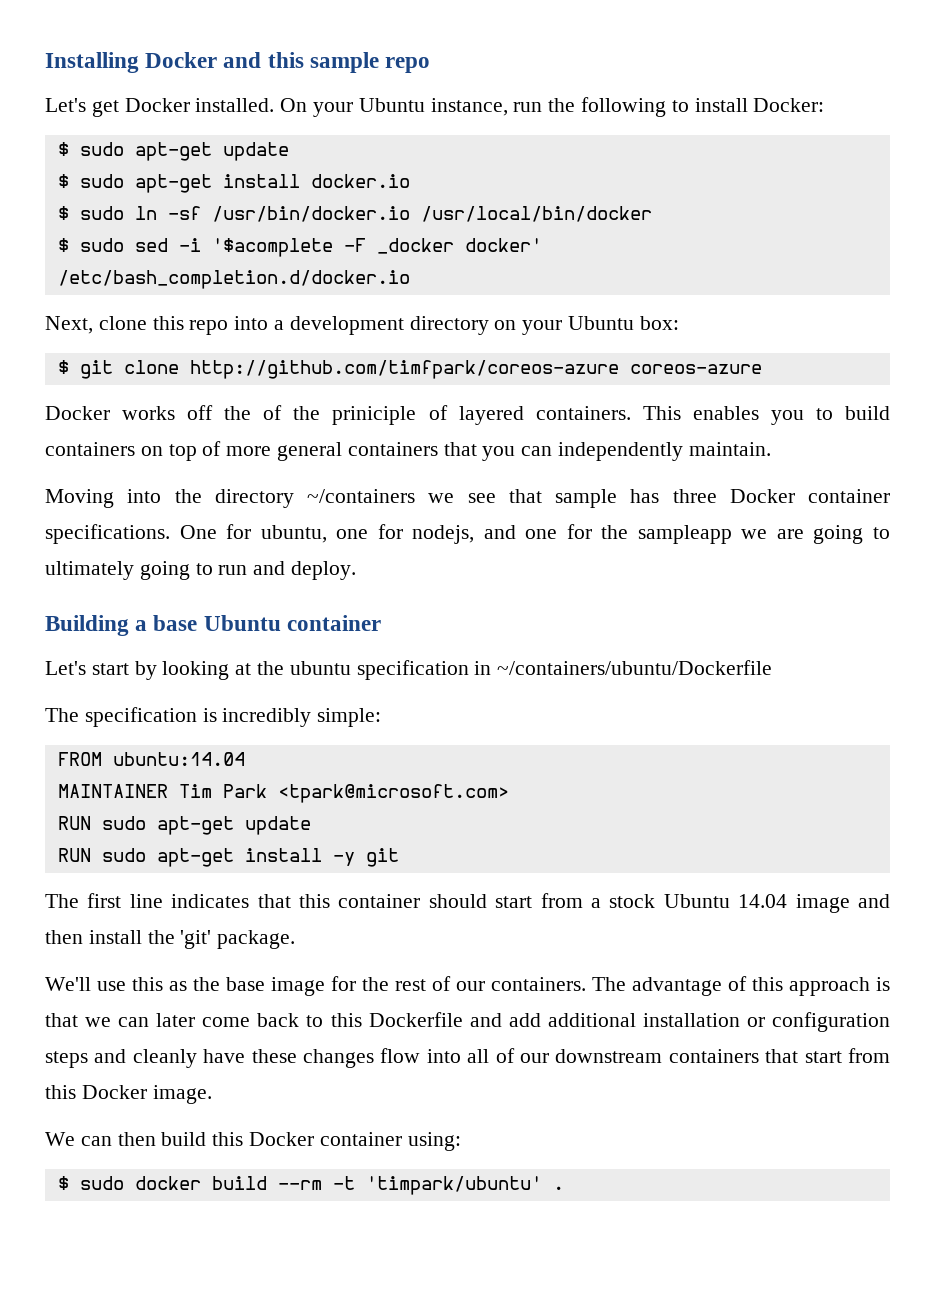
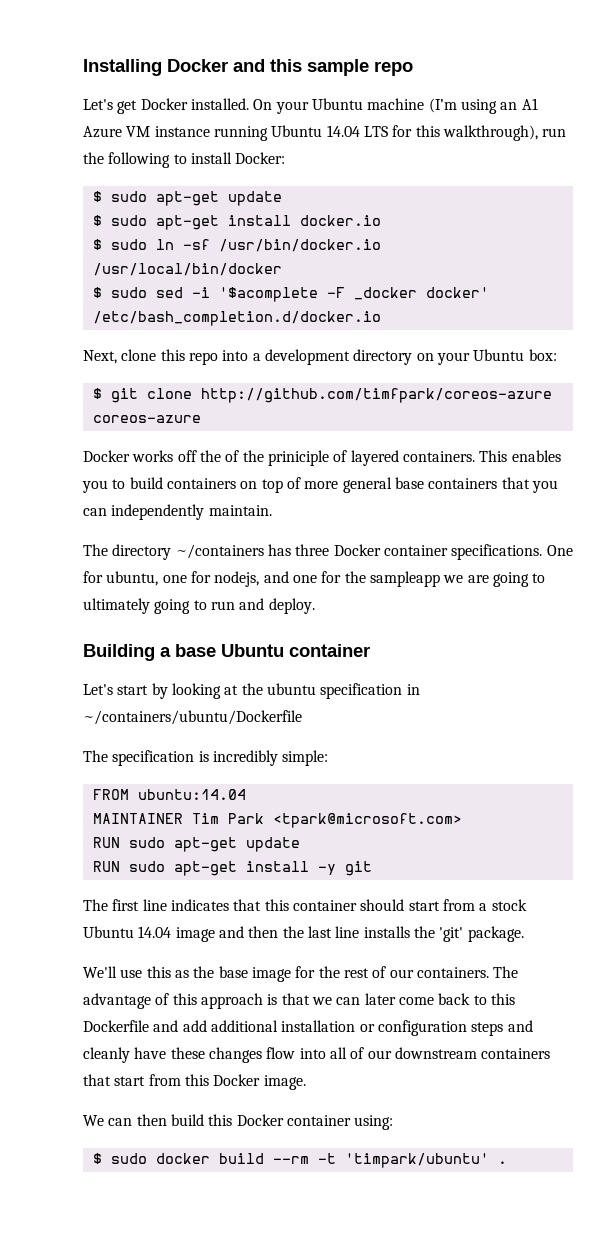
- On your Ubuntu instance, run the following to install Docker:
+ On your Ubuntu machine (I’m using an A1 Azure VM instance running Ubuntu 14.04 LTS for this walkthrough), run the following to install Docker:
- This enables you to build containers on top of more general containers that you can independently maintain.
+ This enables you to build containers on top of more general base containers that you can independently maintain.
- Moving into the directory ~/containers we see that sample has three Docker container specifications.
+ The directory ~/containers has three Docker container specifications.
- The first line indicates that this container should start from a stock Ubuntu 14.04 image and then install the 'git' package.
+ The first line indicates that this container should start from a stock Ubuntu 14.04 image and then the last line installs the 'git' package.

